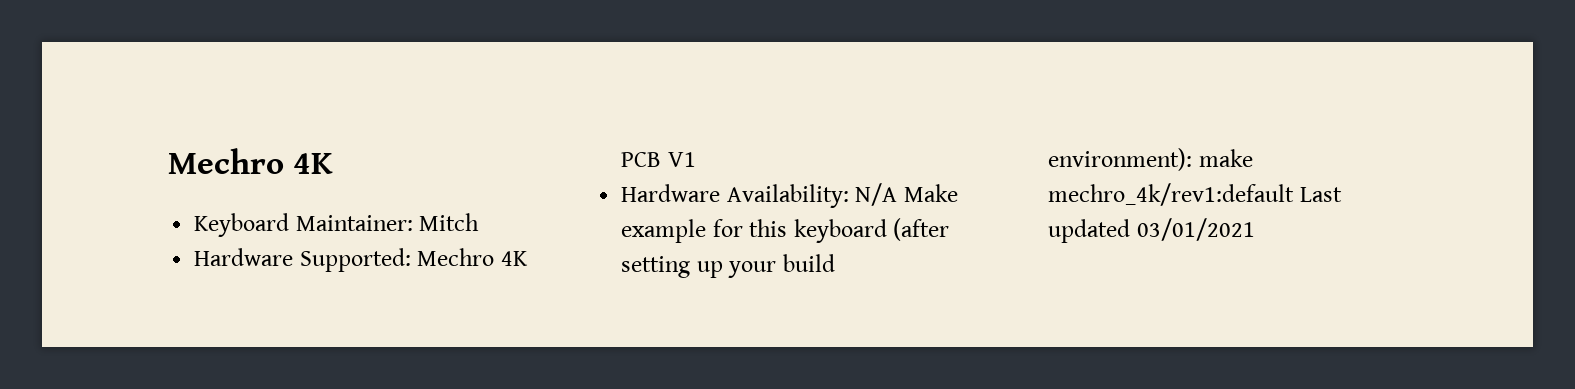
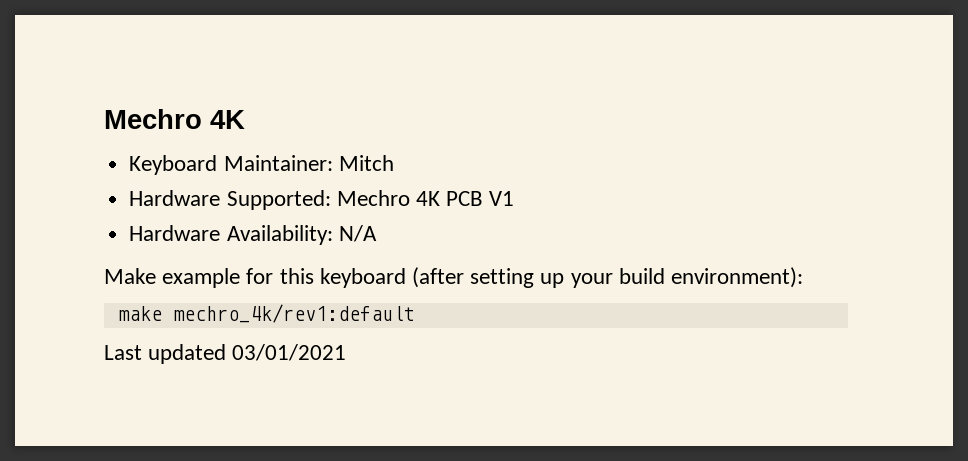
- Hardware Availability: N/A Make example for this keyboard (after setting up your build environment): make mechro_4k/rev1:default Last updated 03/01/2021
+ Hardware Availability: N/A
+ Make example for this keyboard (after setting up your build environment):
+ make mechro_4k/rev1:default
+ Last updated 03/01/2021

